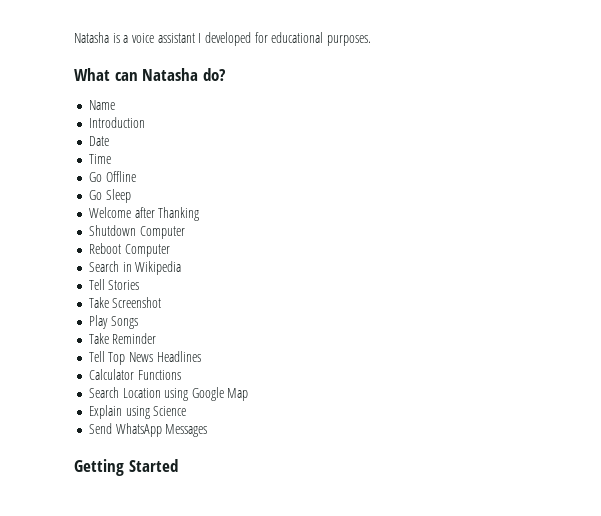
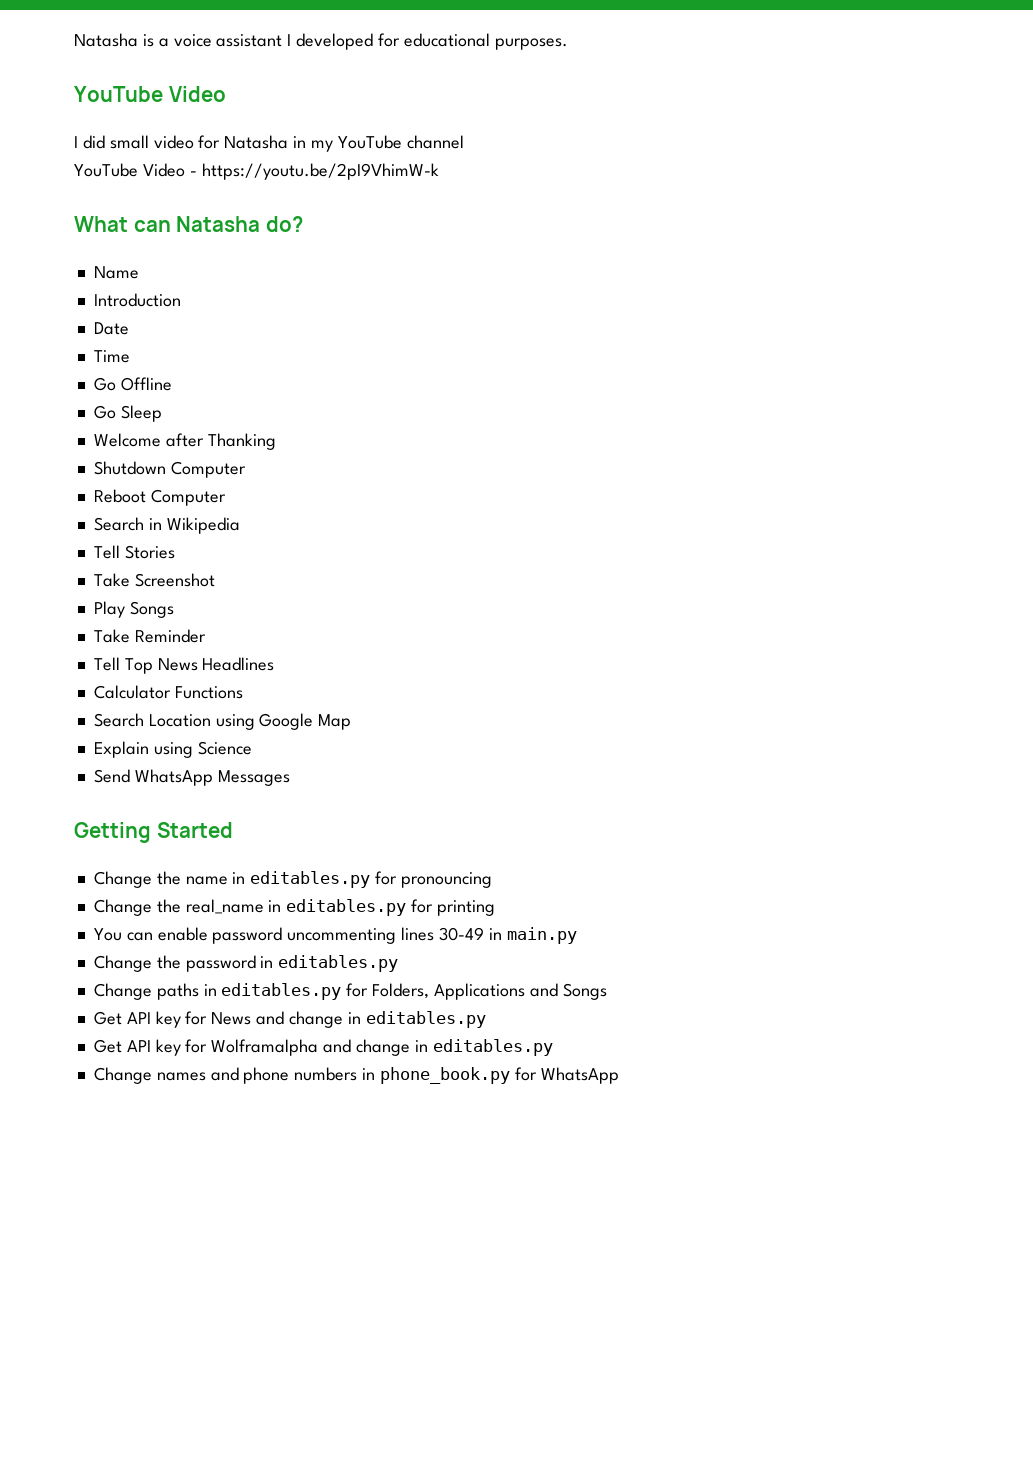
  Natasha is a voice assistant I developed for educational purposes.
+ YouTube Video
+ I did small video for Natasha in my YouTube channel
+ YouTube Video - https://youtu.be/2pI9VhimW-k
+ Change the name in editables.py for pronouncing
+ Change the real_name in editables.py for printing
+ You can enable password uncommenting lines 30-49 in main.py
+ Change the password in editables.py
+ Change paths in editables.py for Folders, Applications and Songs
+ Get API key for News and change in editables.py
+ Get API key for Wolframalpha and change in editables.py
+ Change names and phone numbers in phone_book.py for WhatsApp

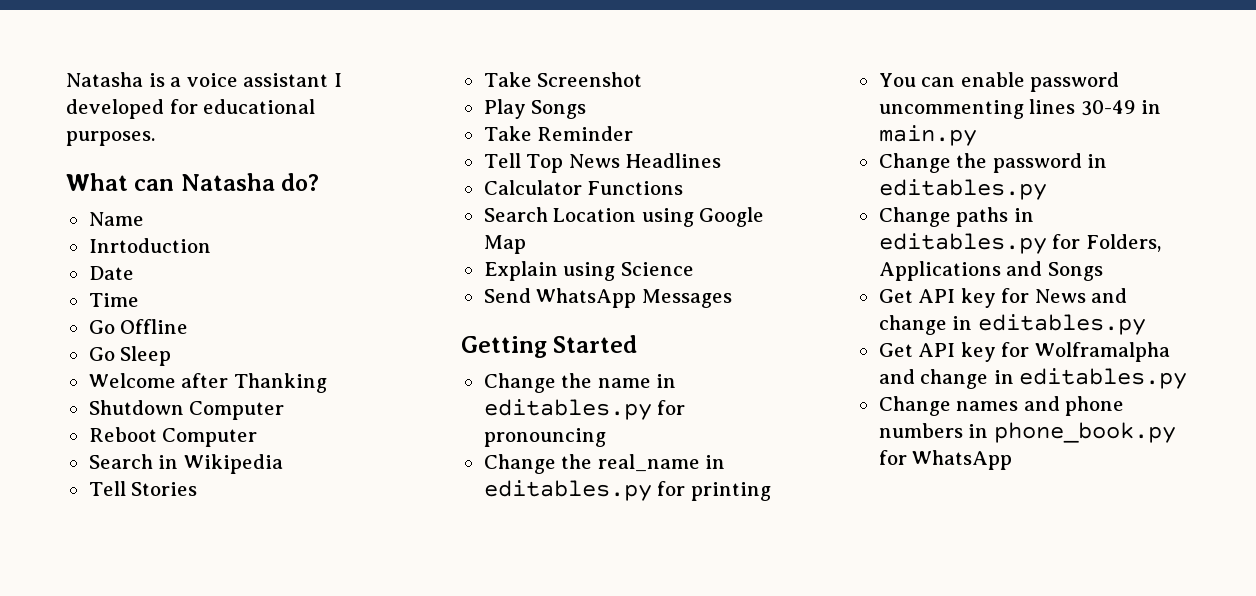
  Natasha is a voice assistant I developed for educational purposes.
- YouTube Video
- I did small video for Natasha in my YouTube channel
- YouTube Video - https://youtu.be/2pI9VhimW-k
- Introduction
+ Inrtoduction

